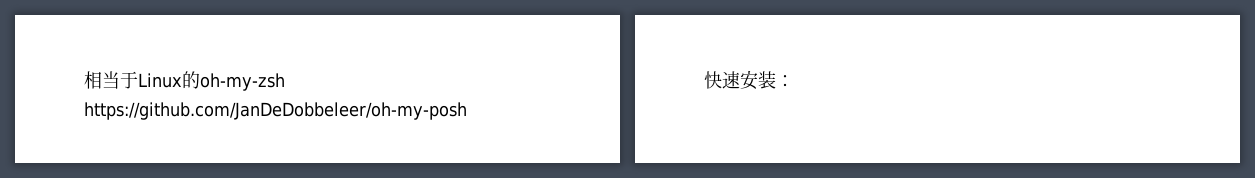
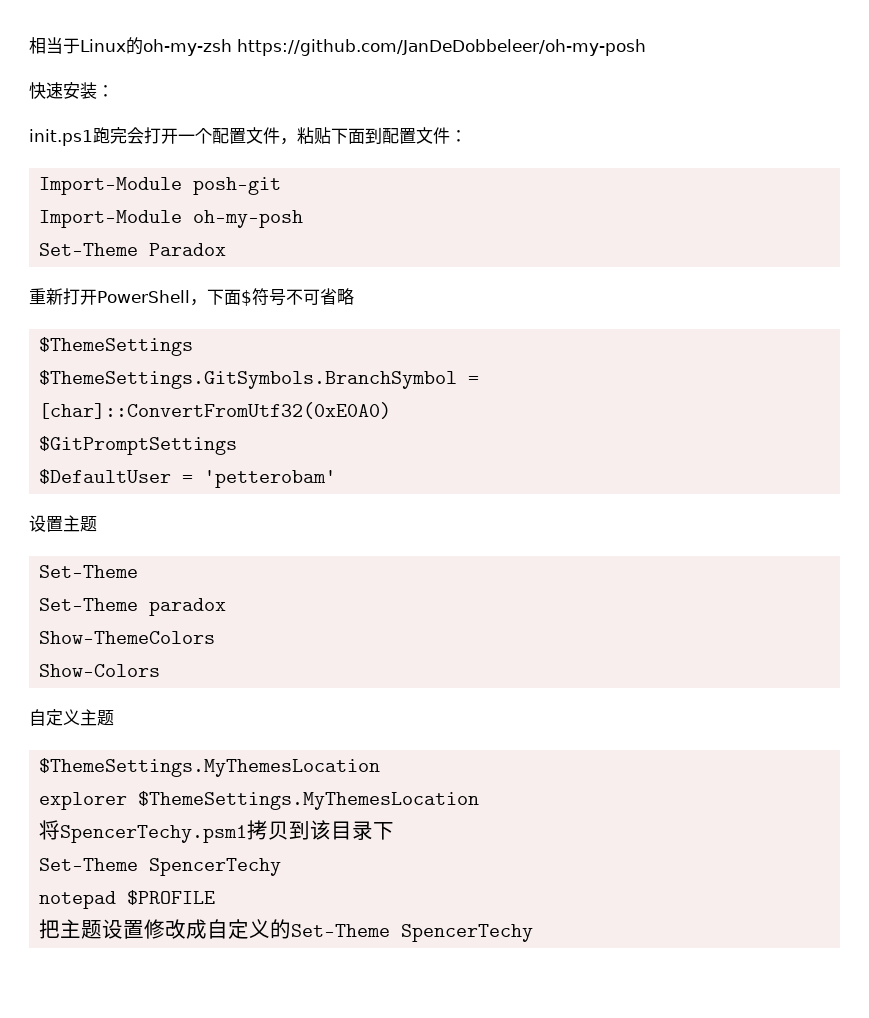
+ init.ps1跑完会打开一个配置文件，粘贴下面到配置文件：
+ Import-Module posh-git
+ Import-Module oh-my-posh
+ Set-Theme Paradox
+ 重新打开PowerShell，下面$符号不可省略
+ $ThemeSettings
+ $ThemeSettings.GitSymbols.BranchSymbol = [char]::ConvertFromUtf32(0xE0A0)
+ $GitPromptSettings
+ $DefaultUser = 'petterobam'
+ 设置主题
+ Set-Theme
+ Set-Theme paradox
+ Show-ThemeColors
+ Show-Colors
+ 自定义主题
+ $ThemeSettings.MyThemesLocation
+ explorer $ThemeSettings.MyThemesLocation
+ 将SpencerTechy.psm1拷贝到该目录下
+ Set-Theme SpencerTechy
+ notepad $PROFILE
+ 把主题设置修改成自定义的Set-Theme SpencerTechy

